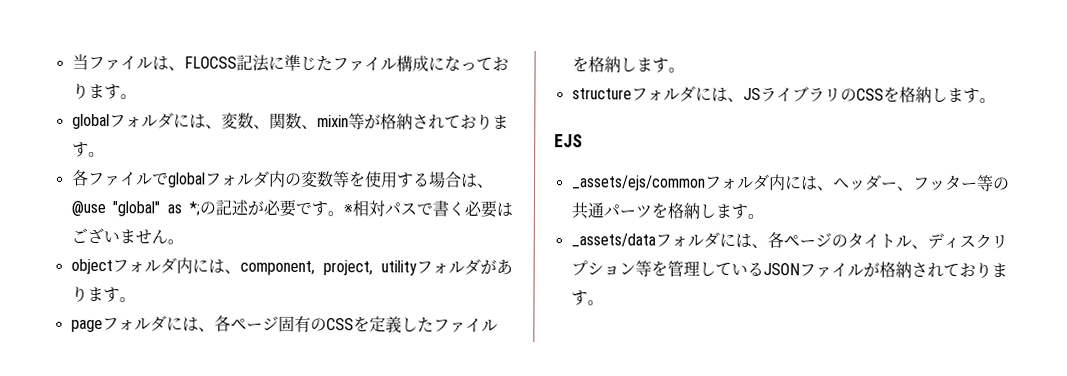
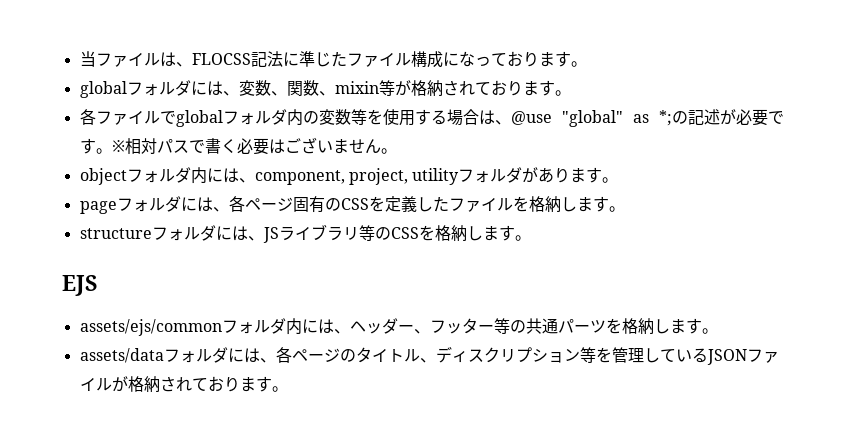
- structureフォルダには、JSライブラリのCSSを格納します。
+ structureフォルダには、JSライブラリ等のCSSを格納します。
- _assets/ejs/commonフォルダ内には、ヘッダー、フッター等の共通パーツを格納します。
+ assets/ejs/commonフォルダ内には、ヘッダー、フッター等の共通パーツを格納します。
- _assets/dataフォルダには、各ページのタイトル、ディスクリプション等を管理しているJSONファイルが格納されております。
+ assets/dataフォルダには、各ページのタイトル、ディスクリプション等を管理しているJSONファイルが格納されております。

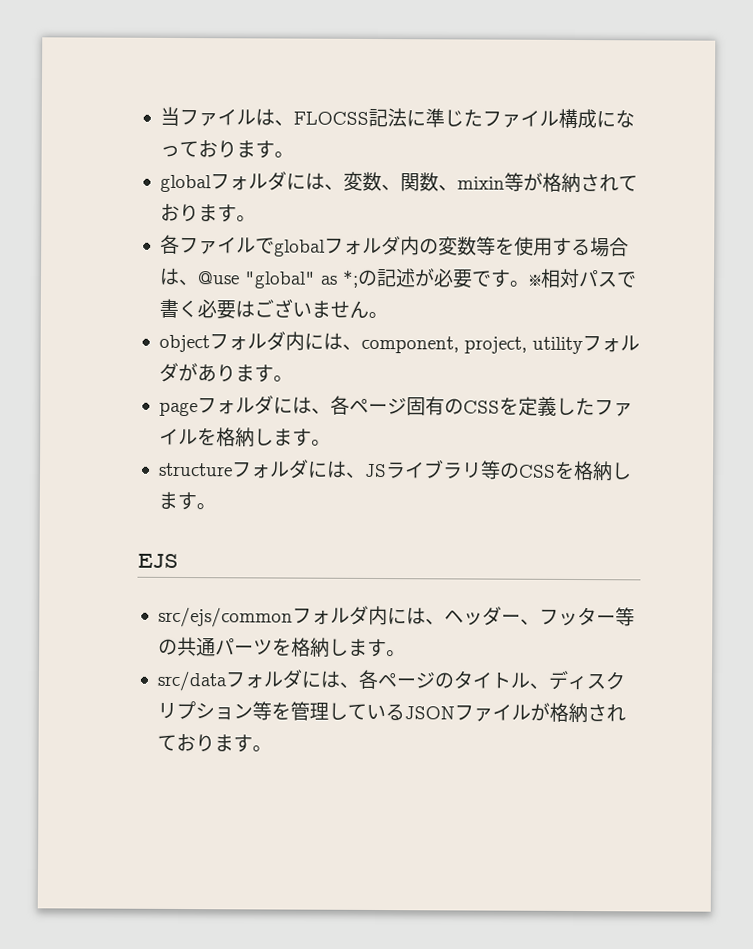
- assets/ejs/commonフォルダ内には、ヘッダー、フッター等の共通パーツを格納します。
+ src/ejs/commonフォルダ内には、ヘッダー、フッター等の共通パーツを格納します。
- assets/dataフォルダには、各ページのタイトル、ディスクリプション等を管理しているJSONファイルが格納されております。
+ src/dataフォルダには、各ページのタイトル、ディスクリプション等を管理しているJSONファイルが格納されております。

